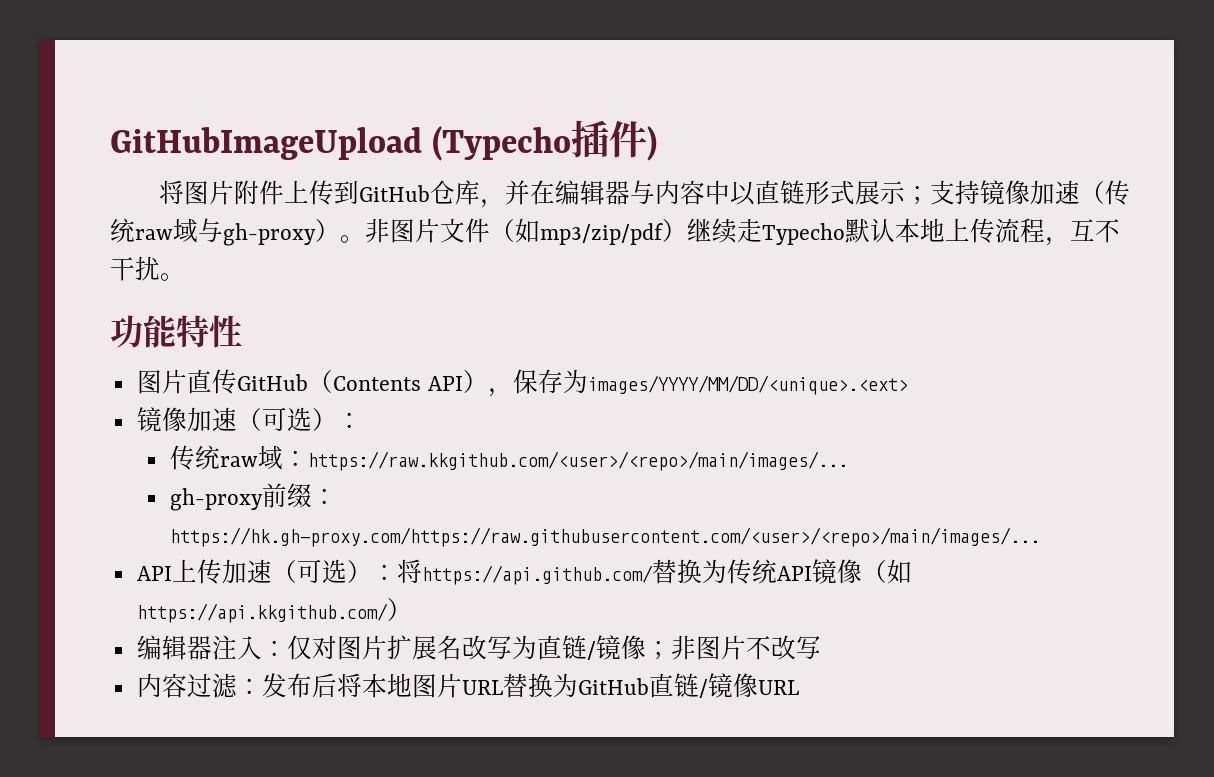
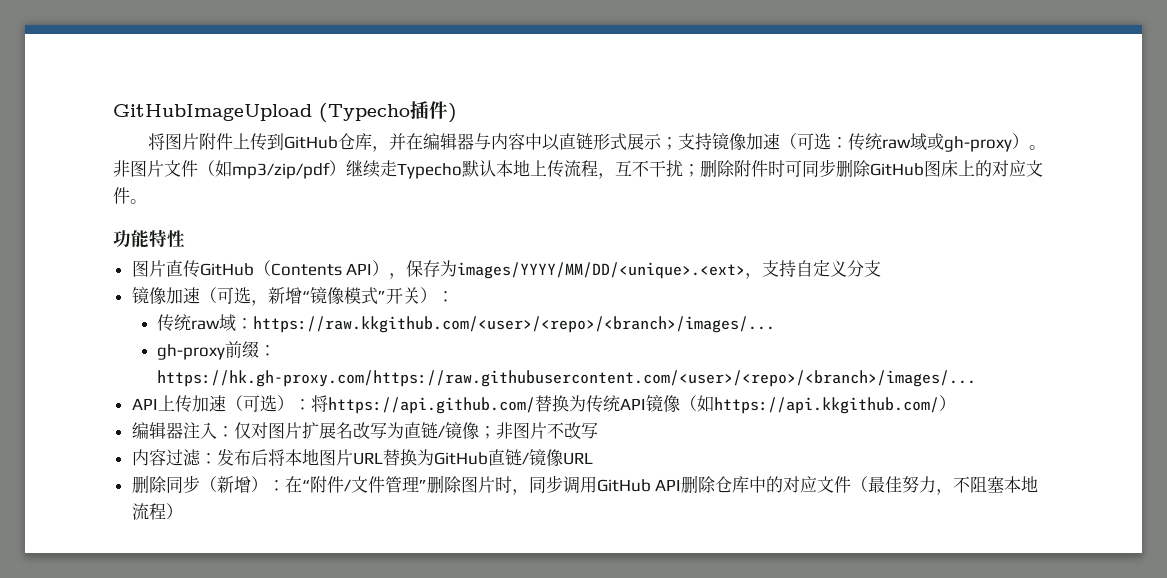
- 将图片附件上传到GitHub仓库，并在编辑器与内容中以直链形式展示；支持镜像加速（传统raw域与gh-proxy）。
+ 将图片附件上传到GitHub仓库，并在编辑器与内容中以直链形式展示；支持镜像加速（可选：传统raw域或gh-proxy）。
- 非图片文件（如mp3/zip/pdf）继续走Typecho默认本地上传流程，互不干扰。
+ 非图片文件（如mp3/zip/pdf）继续走Typecho默认本地上传流程，互不干扰；删除附件时可同步删除GitHub图床上的对应文件。
- 图片直传GitHub（Contents API），保存为images/YYYY/MM/DD/<unique>.<ext>
- 镜像加速（可选）：
+ 图片直传GitHub（Contents API），保存为images/YYYY/MM/DD/<unique>.<ext>，支持自定义分支
+ 镜像加速（可选，新增“镜像模式”开关）：
- 传统raw域：https://raw.kkgithub.com/<user>/<repo>/main/images/...
+ 传统raw域：https://raw.kkgithub.com/<user>/<repo>/<branch>/images/...
- gh-proxy前缀：https://hk.gh-proxy.com/https://raw.githubusercontent.com/<user>/<repo>/main/images/...
+ gh-proxy前缀：https://hk.gh-proxy.com/https://raw.githubusercontent.com/<user>/<repo>/<branch>/images/...
+ 删除同步（新增）：在“附件/文件管理”删除图片时，同步调用GitHub API删除仓库中的对应文件（最佳努力，不阻塞本地流程）

